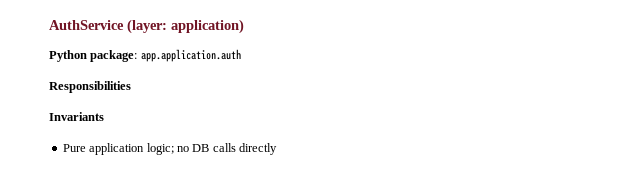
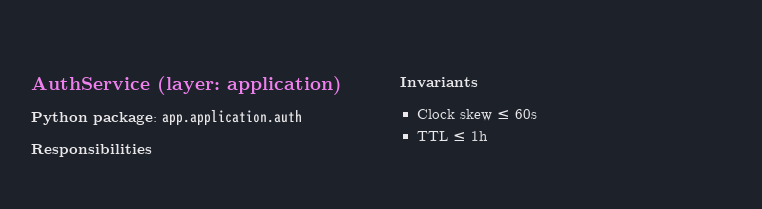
- Pure application logic; no DB calls directly
+ Clock skew ≤ 60s
+ TTL ≤ 1h

